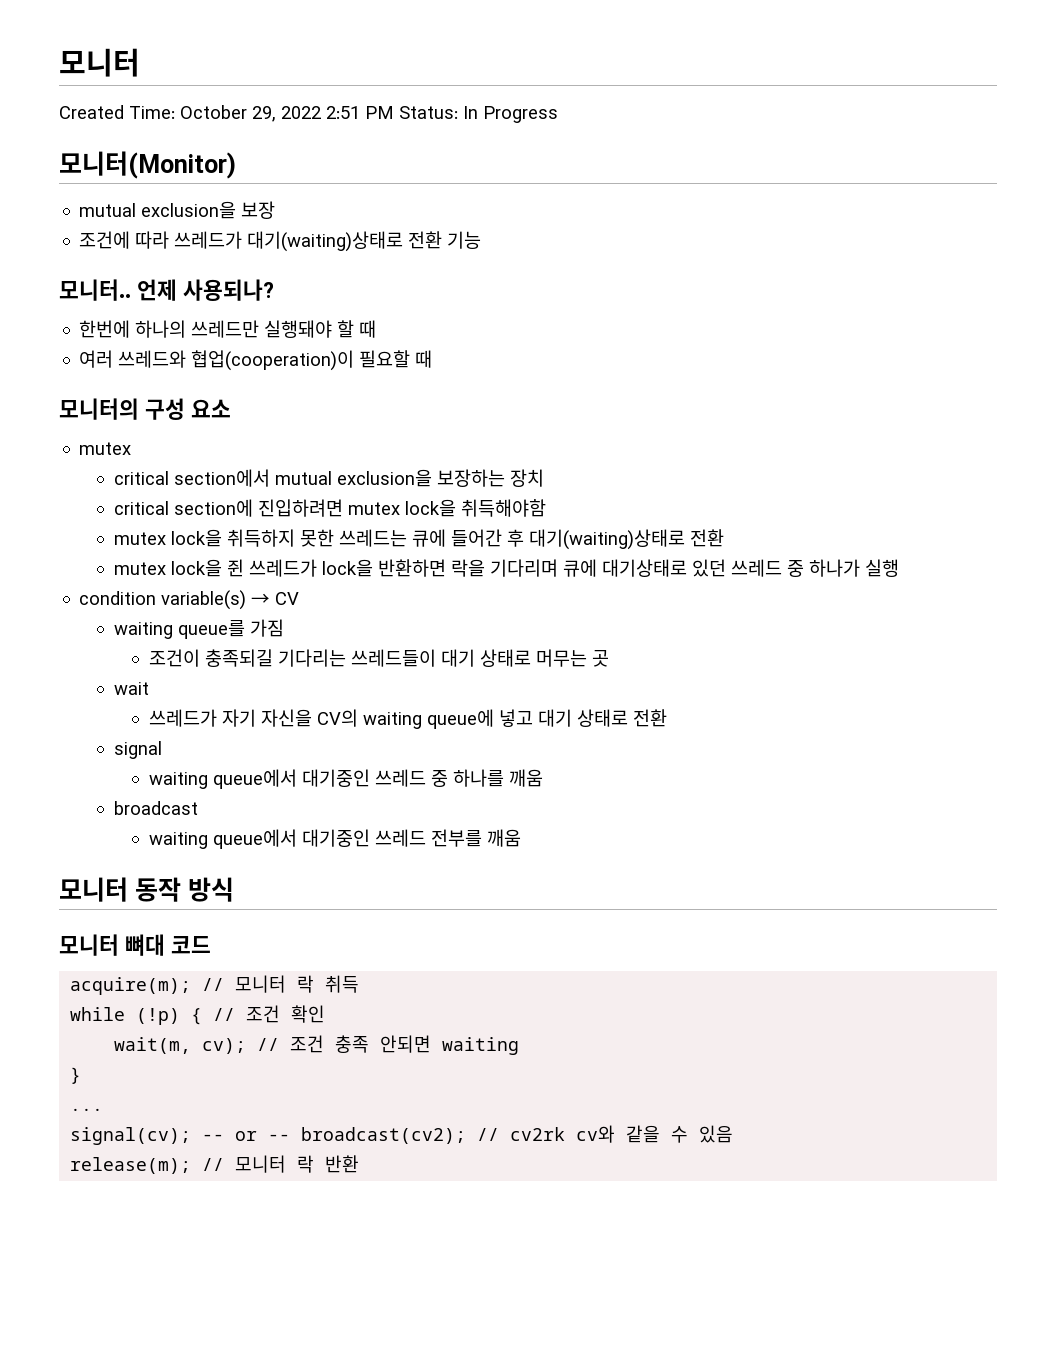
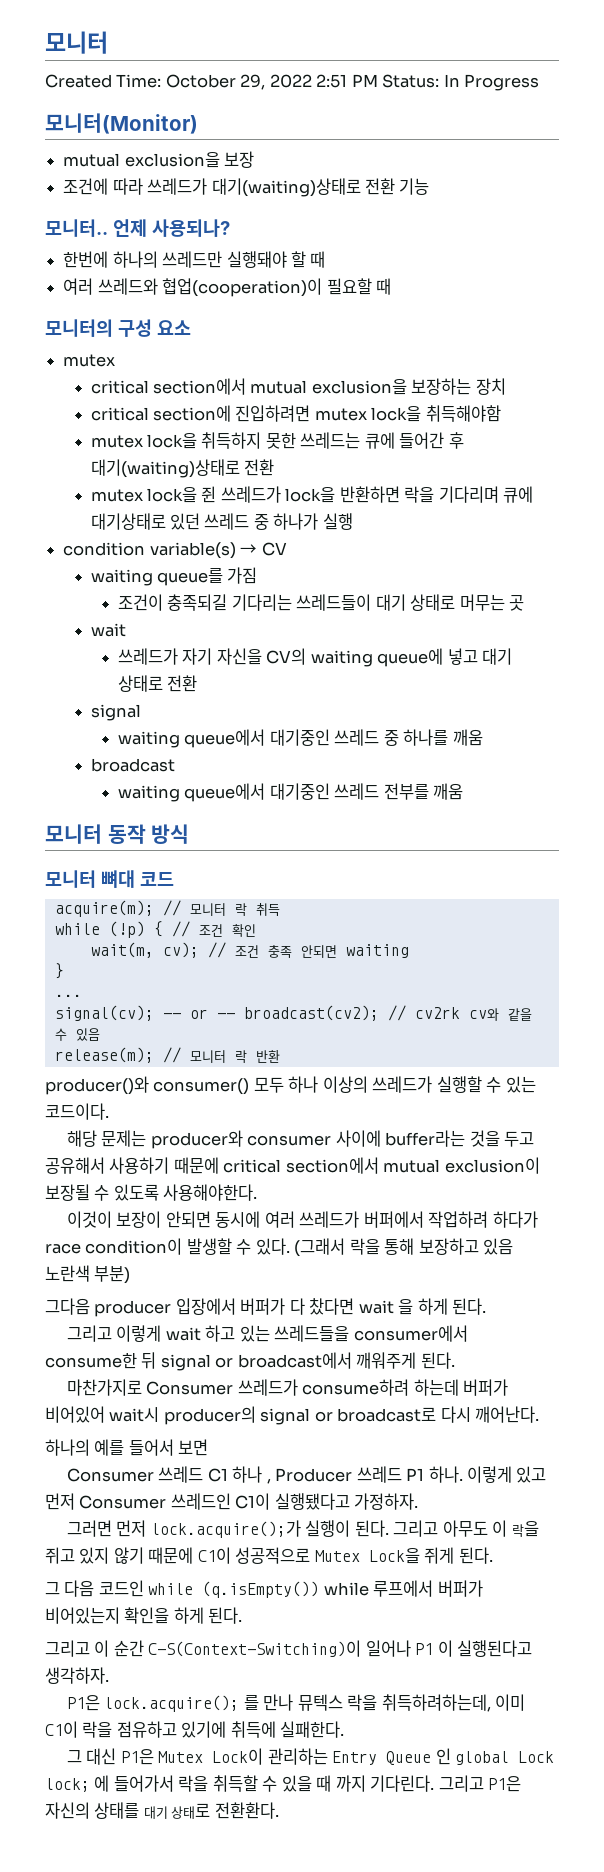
+ producer()와 consumer() 모두 하나 이상의 쓰레드가 실행할 수 있는 코드이다.
+ 해당 문제는 producer와 consumer 사이에 buffer라는 것을 두고 공유해서 사용하기 때문에 critical section에서 mutual exclusion이 보장될 수 있도록 사용해야한다.
+ 이것이 보장이 안되면 동시에 여러 쓰레드가 버퍼에서 작업하려 하다가 race condition이 발생할 수 있다. (그래서 락을 통해 보장하고 있음 노란색 부분)
+ 그다음 producer 입장에서 버퍼가 다 찼다면 wait 을 하게 된다.
+ 그리고 이렇게 wait 하고 있는 쓰레드들을 consumer에서 consume한 뒤 signal or broadcast에서 깨워주게 된다.
+ 마찬가지로 Consumer 쓰레드가 consume하려 하는데 버퍼가 비어있어 wait시 producer의 signal or broadcast로 다시 깨어난다.
+ 하나의 예를 들어서 보면
+ Consumer 쓰레드 C1 하나 , Producer 쓰레드 P1 하나. 이렇게 있고 먼저 Consumer 쓰레드인 C1이 실행됐다고 가정하자.
+ 그러면 먼저 lock.acquire();가 실행이 된다. 그리고 아무도 이 락을 쥐고 있지 않기 때문에 C1이 성공적으로 Mutex Lock을 쥐게 된다.
+ 그 다음 코드인 while (q.isEmpty()) while 루프에서 버퍼가 비어있는지 확인을 하게 된다.
+ 그리고 이 순간 C-S(Context-Switching)이 일어나 P1 이 실행된다고 생각하자.
+ P1은 lock.acquire(); 를 만나 뮤텍스 락을 취득하려하는데, 이미 C1이 락을 점유하고 있기에 취득에 실패한다.
+ 그 대신 P1은 Mutex Lock이 관리하는 Entry Queue 인 global Lock lock; 에 들어가서 락을 취득할 수 있을 때 까지 기다린다. 그리고 P1은 자신의 상태를 대기 상태로 전환환다.

